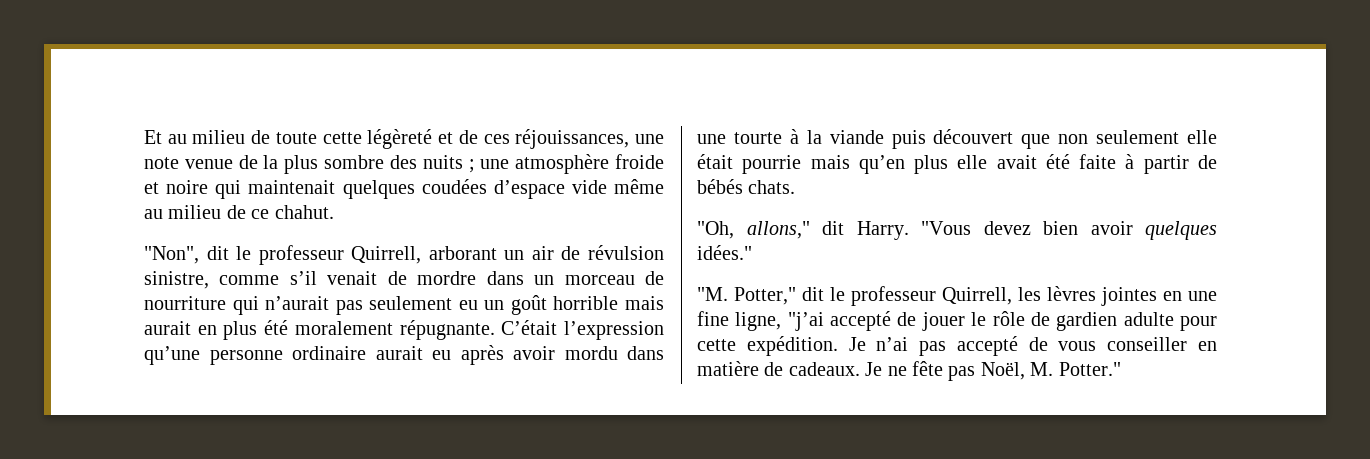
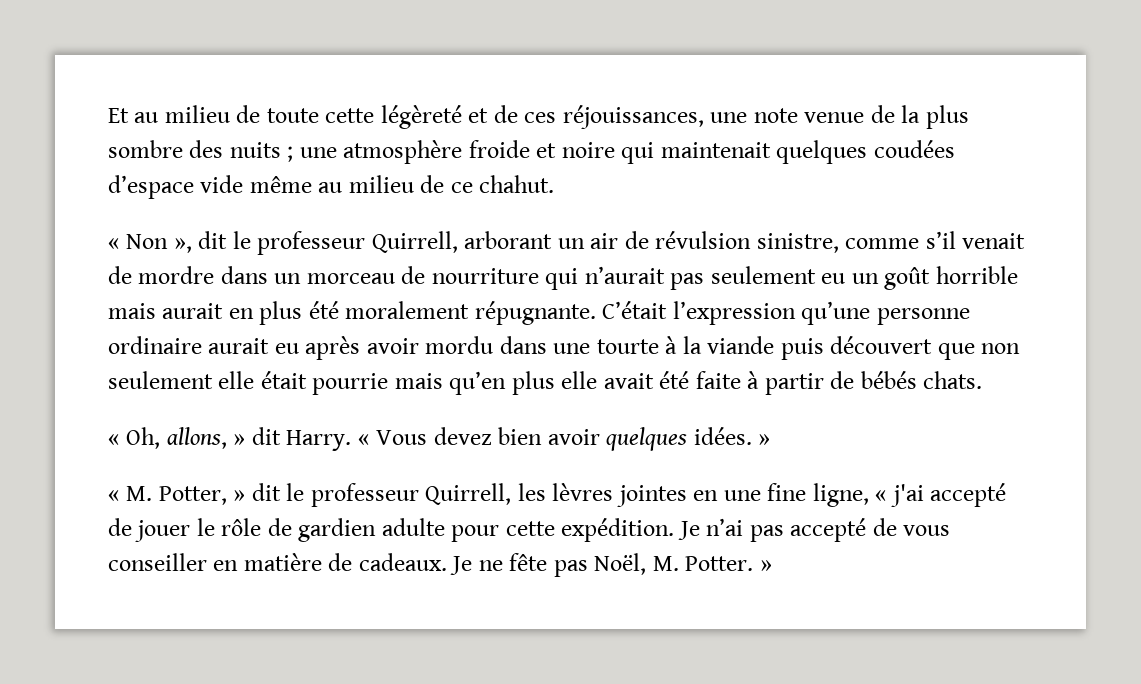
- "Non", dit le professeur Quirrell, arborant un air de révulsion sinistre, comme s’il venait de mordre dans un morceau de nourriture qui n’aurait pas seulement eu un goût horrible mais aurait en plus été moralement répugnante.
+ « Non », dit le professeur Quirrell, arborant un air de révulsion sinistre, comme s’il venait de mordre dans un morceau de nourriture qui n’aurait pas seulement eu un goût horrible mais aurait en plus été moralement répugnante.
- "Oh, allons," dit Harry. "Vous devez bien avoir quelques idées."
- "M. Potter," dit le professeur Quirrell, les lèvres jointes en une fine ligne, "j’ai accepté de jouer le rôle de gardien adulte pour cette expédition.
+ « Oh, allons, » dit Harry. « Vous devez bien avoir quelques idées. »
+ « M. Potter, » dit le professeur Quirrell, les lèvres jointes en une fine ligne, « j'ai accepté de jouer le rôle de gardien adulte pour cette expédition.
- Je ne fête pas Noël, M. Potter."
+ Je ne fête pas Noël, M. Potter. »

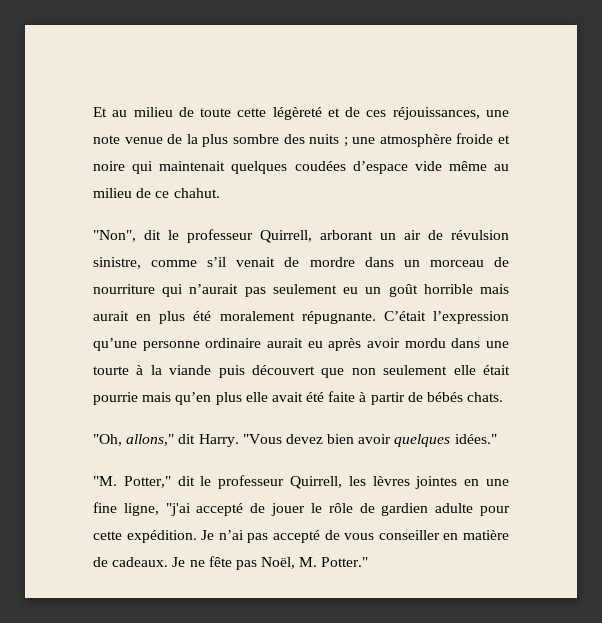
- « Non », dit le professeur Quirrell, arborant un air de révulsion sinistre, comme s’il venait de mordre dans un morceau de nourriture qui n’aurait pas seulement eu un goût horrible mais aurait en plus été moralement répugnante.
+ "Non", dit le professeur Quirrell, arborant un air de révulsion sinistre, comme s’il venait de mordre dans un morceau de nourriture qui n’aurait pas seulement eu un goût horrible mais aurait en plus été moralement répugnante.
- « Oh, allons, » dit Harry. « Vous devez bien avoir quelques idées. »
- « M. Potter, » dit le professeur Quirrell, les lèvres jointes en une fine ligne, « j'ai accepté de jouer le rôle de gardien adulte pour cette expédition.
+ "Oh, allons," dit Harry. "Vous devez bien avoir quelques idées."
+ "M. Potter," dit le professeur Quirrell, les lèvres jointes en une fine ligne, "j'ai accepté de jouer le rôle de gardien adulte pour cette expédition.
- Je ne fête pas Noël, M. Potter. »
+ Je ne fête pas Noël, M. Potter."

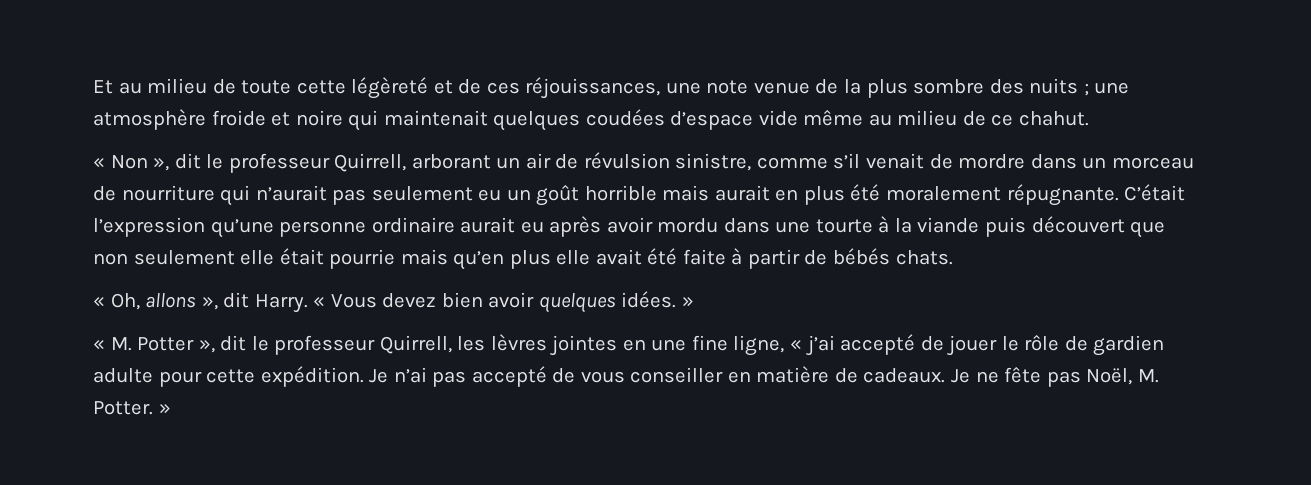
- "Non", dit le professeur Quirrell, arborant un air de révulsion sinistre, comme s’il venait de mordre dans un morceau de nourriture qui n’aurait pas seulement eu un goût horrible mais aurait en plus été moralement répugnante.
+ « Non », dit le professeur Quirrell, arborant un air de révulsion sinistre, comme s’il venait de mordre dans un morceau de nourriture qui n’aurait pas seulement eu un goût horrible mais aurait en plus été moralement répugnante.
- "Oh, allons," dit Harry. "Vous devez bien avoir quelques idées."
- "M. Potter," dit le professeur Quirrell, les lèvres jointes en une fine ligne, "j'ai accepté de jouer le rôle de gardien adulte pour cette expédition.
+ « Oh, allons », dit Harry. « Vous devez bien avoir quelques idées. »
+ « M. Potter », dit le professeur Quirrell, les lèvres jointes en une fine ligne, « j’ai accepté de jouer le rôle de gardien adulte pour cette expédition.
- Je ne fête pas Noël, M. Potter."
+ Je ne fête pas Noël, M. Potter. »

